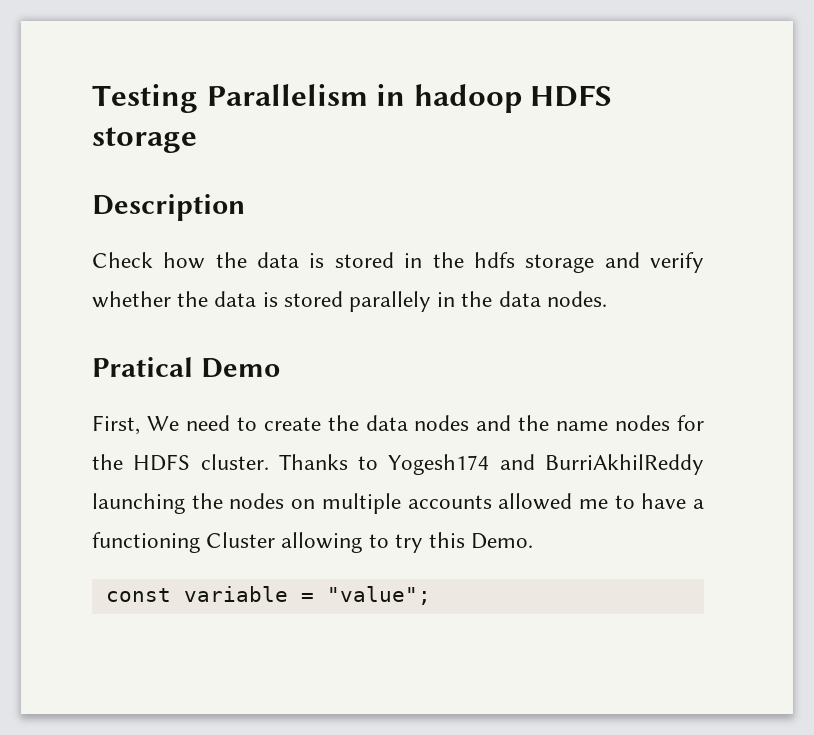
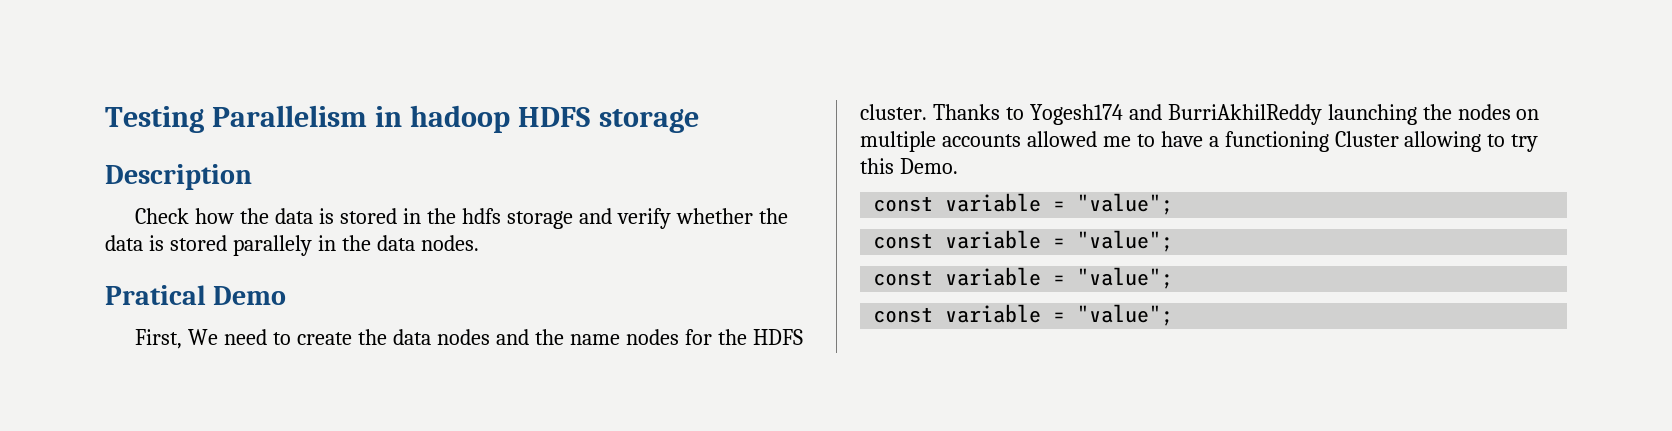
  Thanks to Yogesh174 and BurriAkhilReddy launching the nodes on multiple accounts allowed me to have a functioning Cluster allowing to try this Demo.
+ const variable = "value";
+ const variable = "value";
+ const variable = "value";

